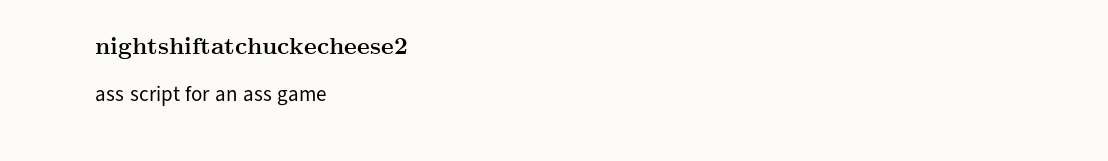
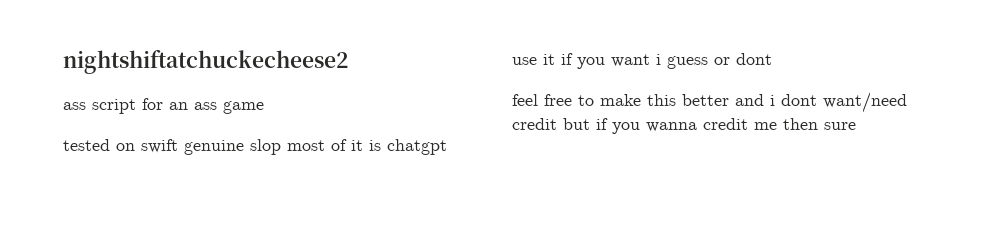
+ tested on swift genuine slop most of it is chatgpt use it if you want i guess or dont
+ feel free to make this better and i dont want/need credit but if you wanna credit me then sure

